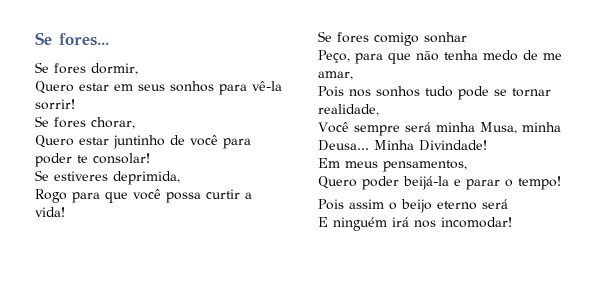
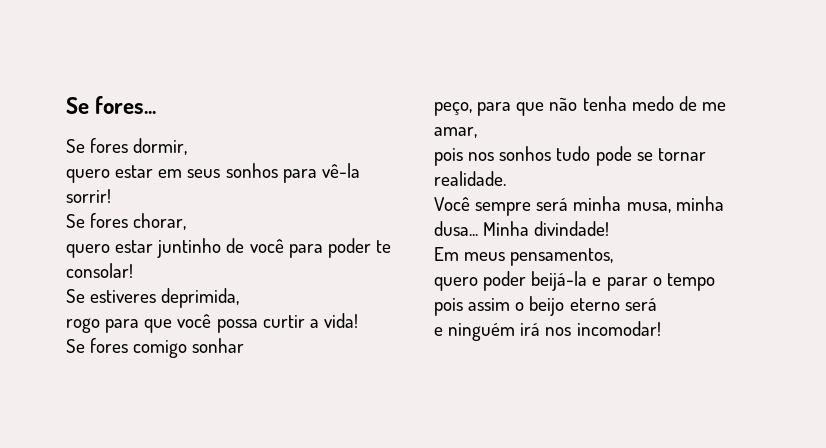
- Quero estar em seus sonhos para vê-la sorrir!
+ quero estar em seus sonhos para vê-la sorrir!
- Quero estar juntinho de você para poder te consolar!
+ quero estar juntinho de você para poder te consolar!
- Rogo para que você possa curtir a vida!
+ rogo para que você possa curtir a vida!
- Peço, para que não tenha medo de me amar,
+ peço, para que não tenha medo de me amar,
- Pois nos sonhos tudo pode se tornar realidade,
+ pois nos sonhos tudo pode se tornar realidade.
- Você sempre será minha Musa, minha Deusa... Minha Divindade!
+ Você sempre será minha musa, minha dusa... Minha divindade!
- Quero poder beijá-la e parar o tempo!
- Pois assim o beijo eterno será
+ quero poder beijá-la e parar o tempo
+ pois assim o beijo eterno será
- E ninguém irá nos incomodar!
+ e ninguém irá nos incomodar!

